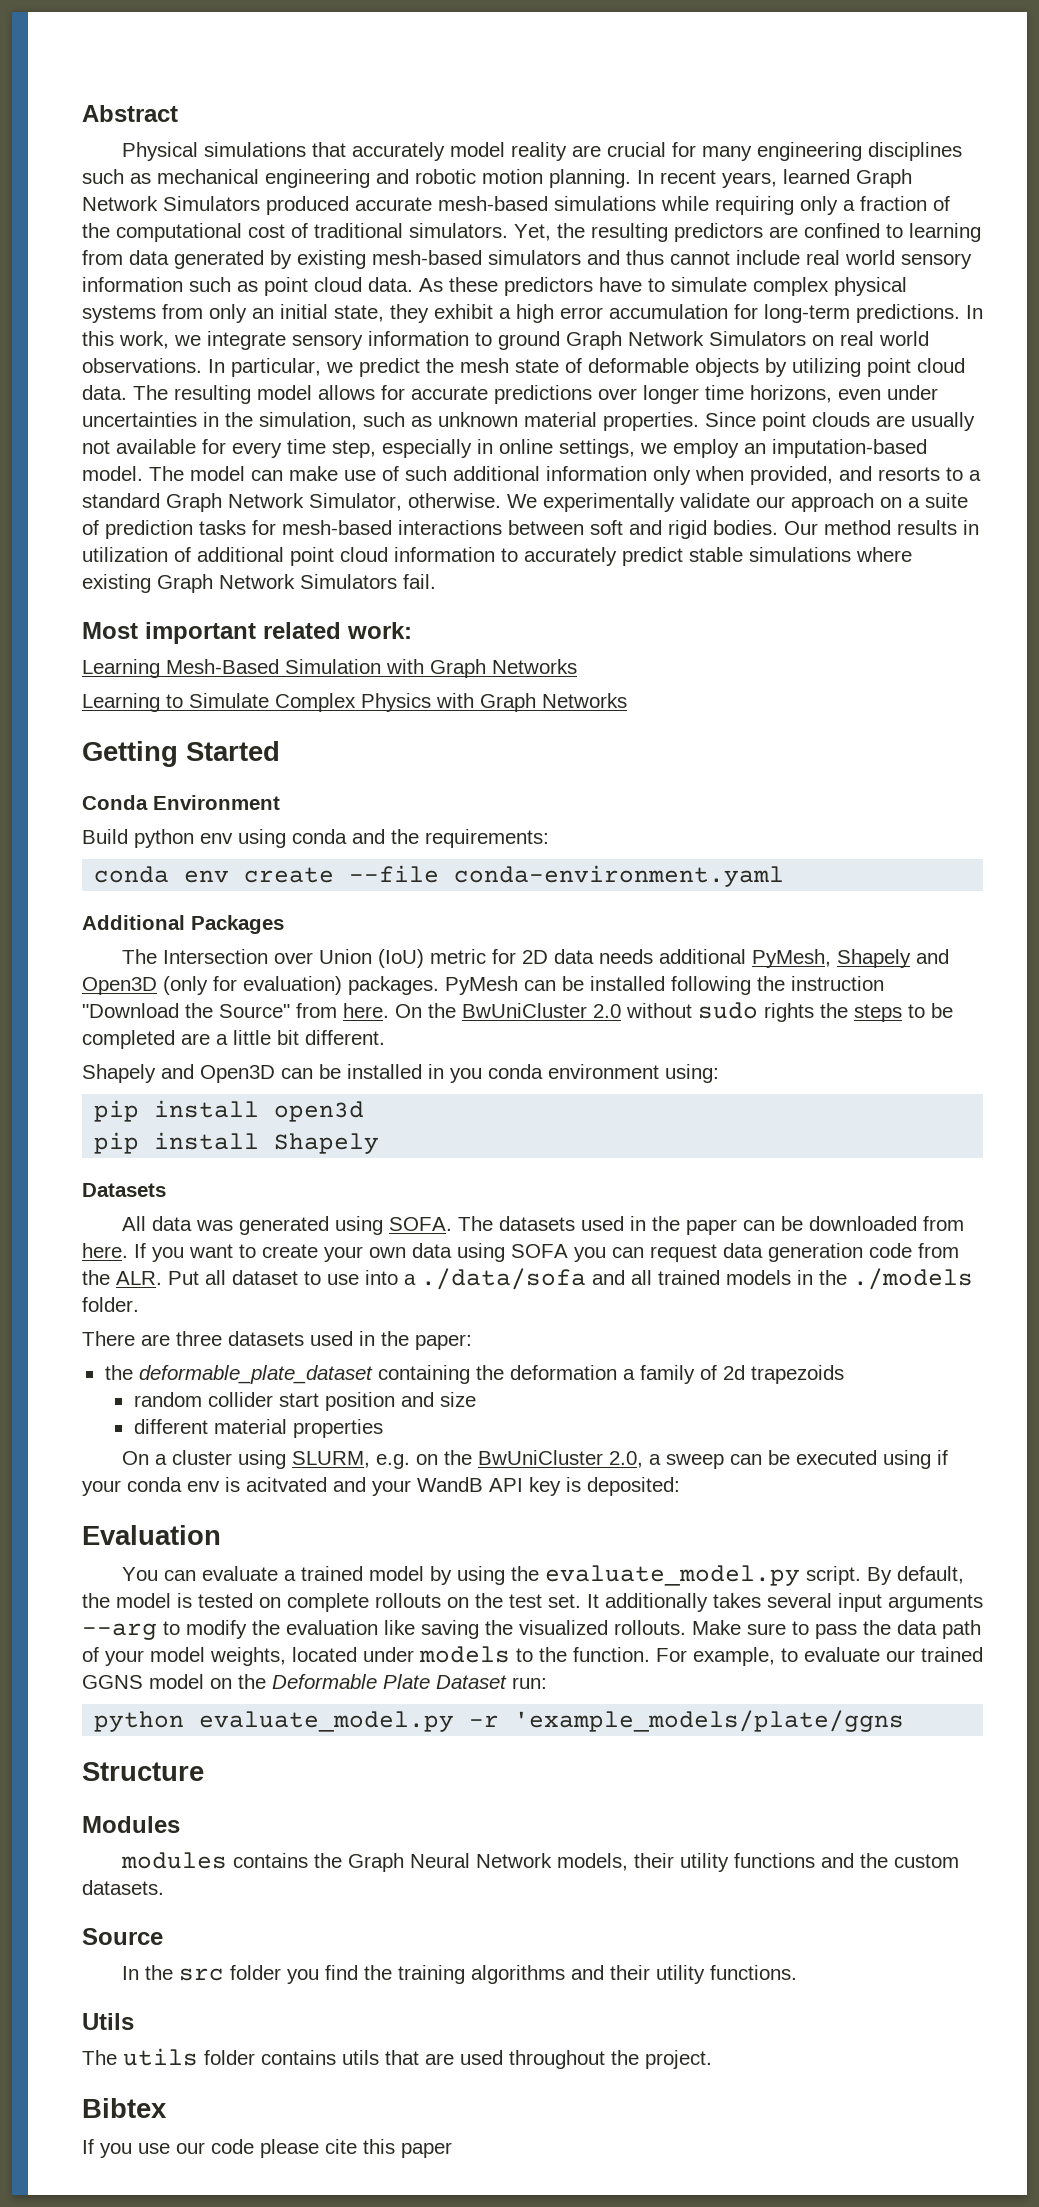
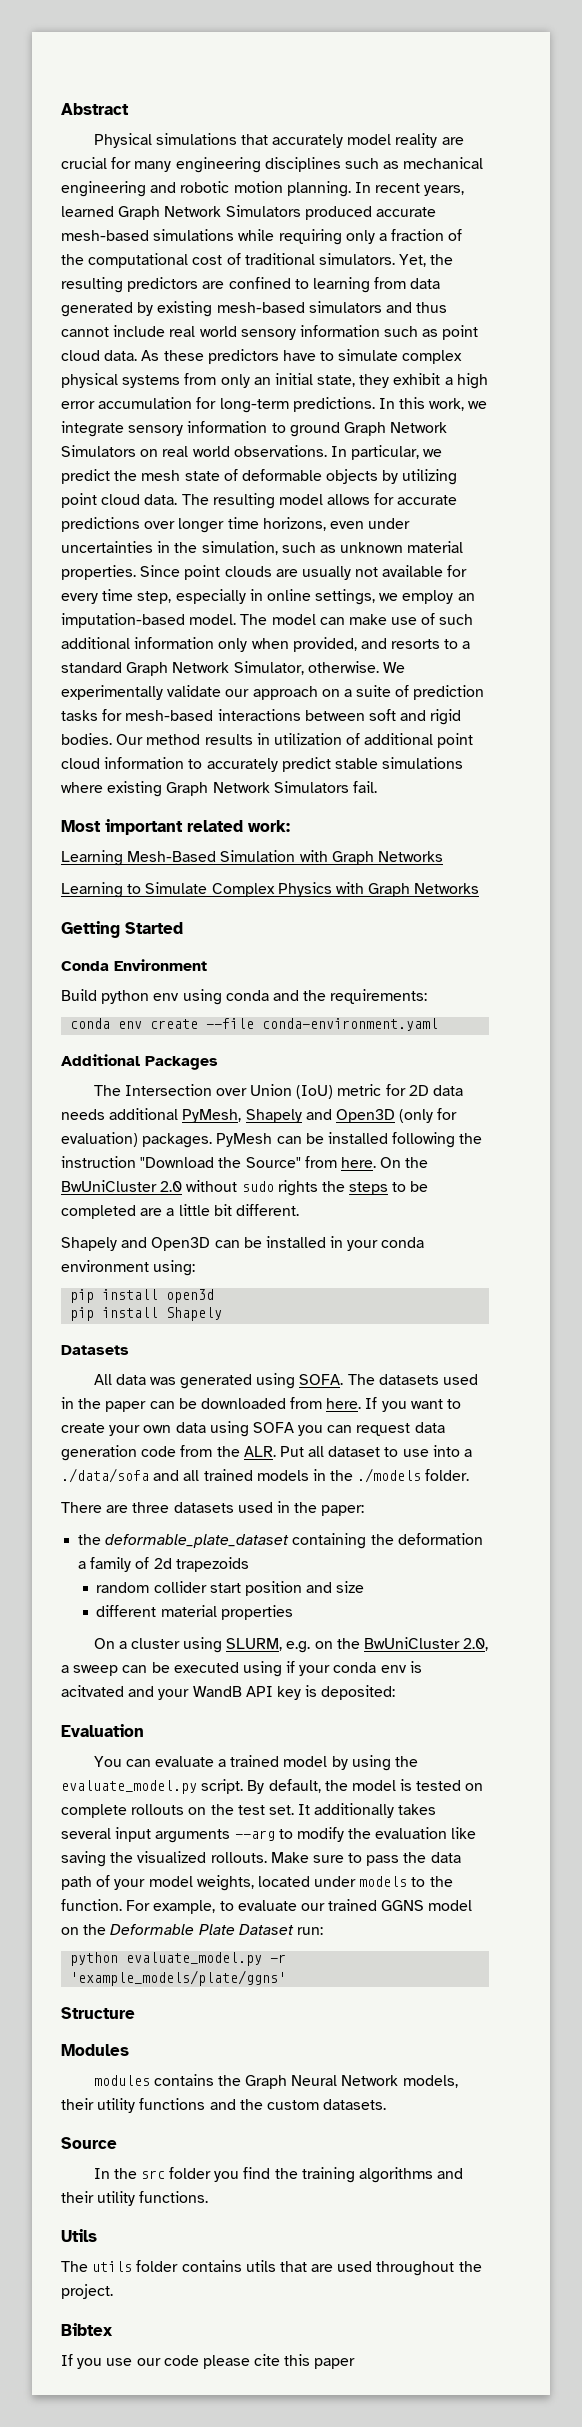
- Shapely and Open3D can be installed in you conda environment using:
+ Shapely and Open3D can be installed in your conda environment using:
- python evaluate_model.py -r 'example_models/plate/ggns
+ python evaluate_model.py -r 'example_models/plate/ggns'

